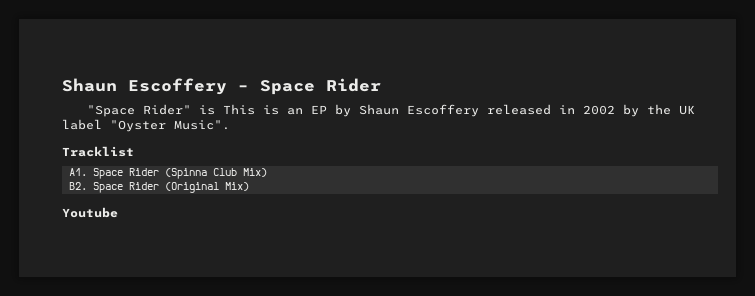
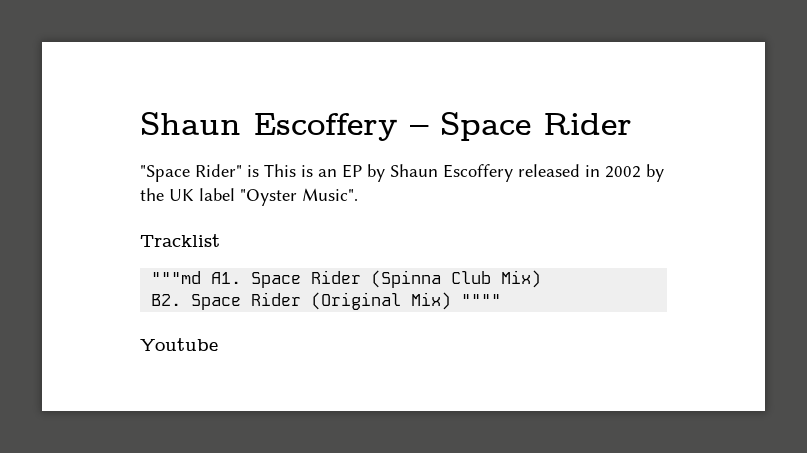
- A1. Space Rider (Spinna Club Mix)
+ """md A1. Space Rider (Spinna Club Mix)
- B2. Space Rider (Original Mix)
+ B2. Space Rider (Original Mix) """"

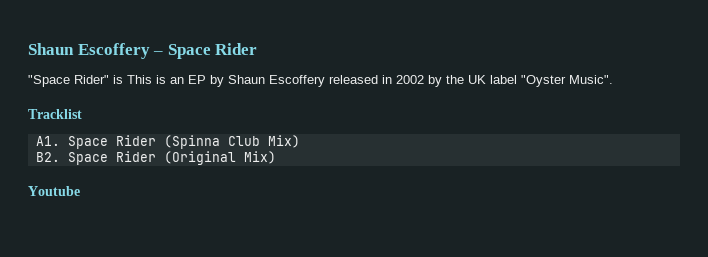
- """md A1. Space Rider (Spinna Club Mix)
+ A1. Space Rider (Spinna Club Mix)
- B2. Space Rider (Original Mix) """"
+ B2. Space Rider (Original Mix)

